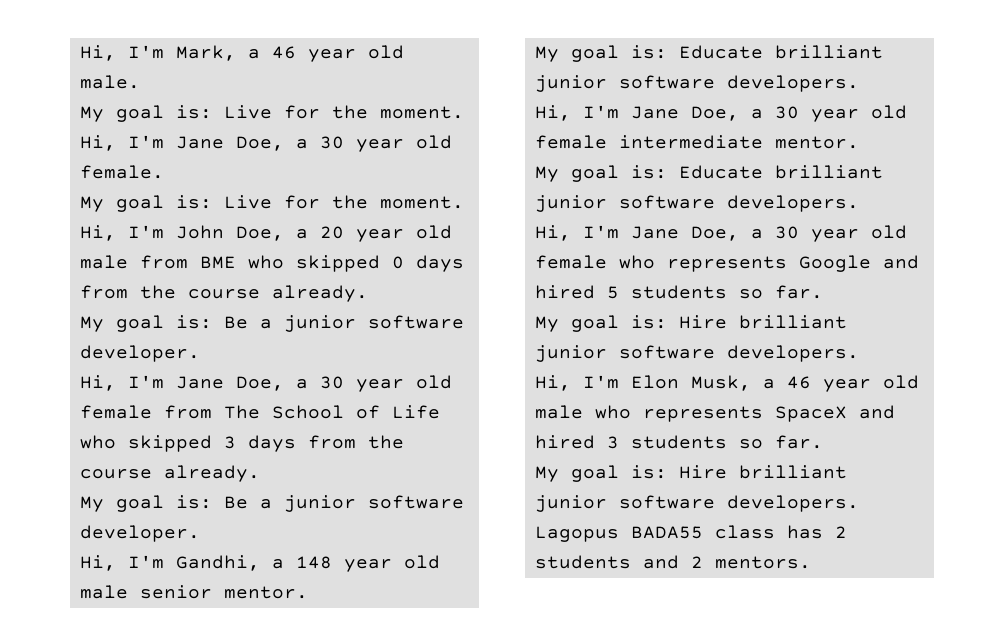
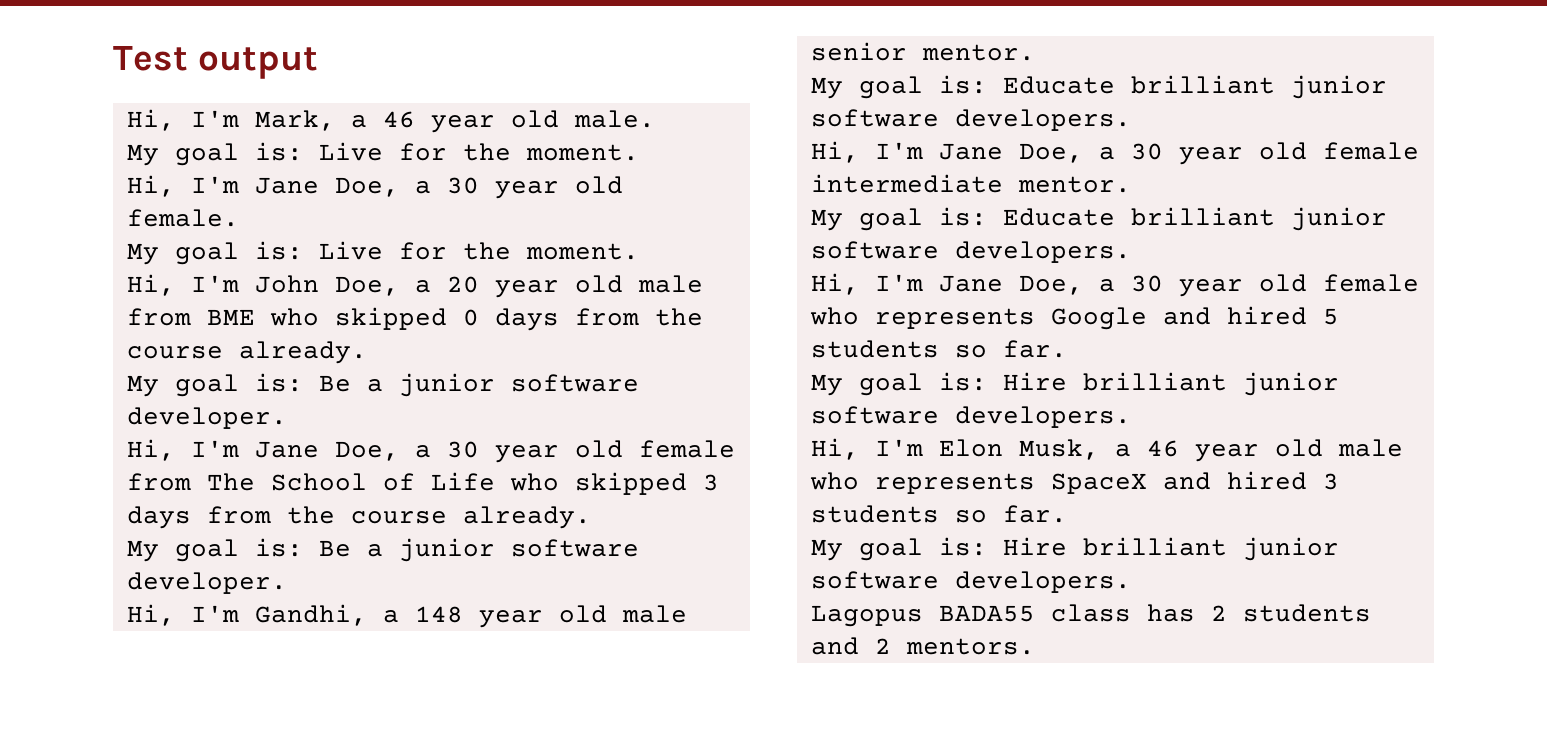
+ Test output

